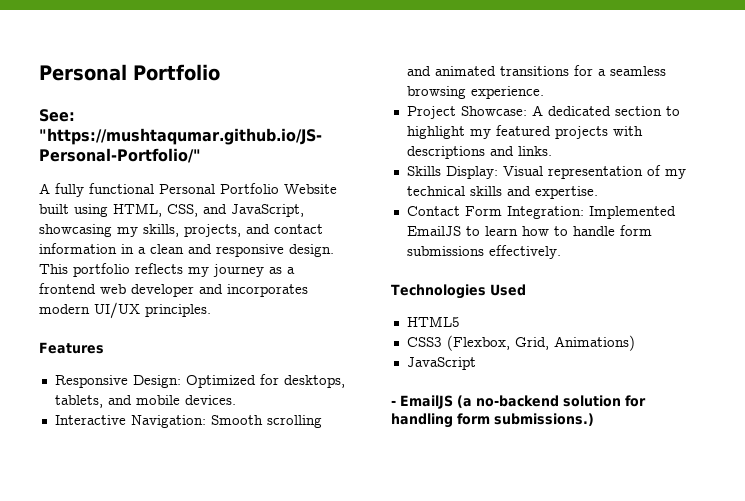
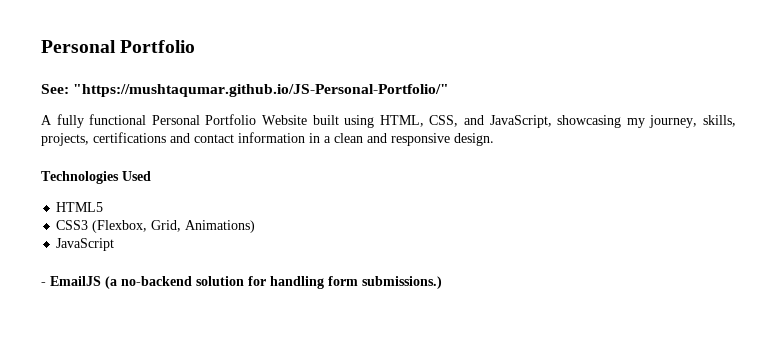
- A fully functional Personal Portfolio Website built using HTML, CSS, and JavaScript, showcasing my skills, projects, and contact information in a clean and responsive design. This portfolio reflects my journey as a frontend web developer and incorporates modern UI/UX principles.
- Features
- Responsive Design: Optimized for desktops, tablets, and mobile devices.
- Interactive Navigation: Smooth scrolling and animated transitions for a seamless browsing experience.
- Project Showcase: A dedicated section to highlight my featured projects with descriptions and links.
- Skills Display: Visual representation of my technical skills and expertise.
- Contact Form Integration: Implemented EmailJS to learn how to handle form submissions effectively.
+ A fully functional Personal Portfolio Website built using HTML, CSS, and JavaScript, showcasing my journey, skills, projects, certifications and contact information in a clean and responsive design.

